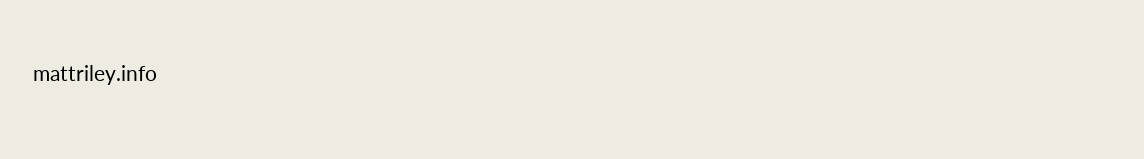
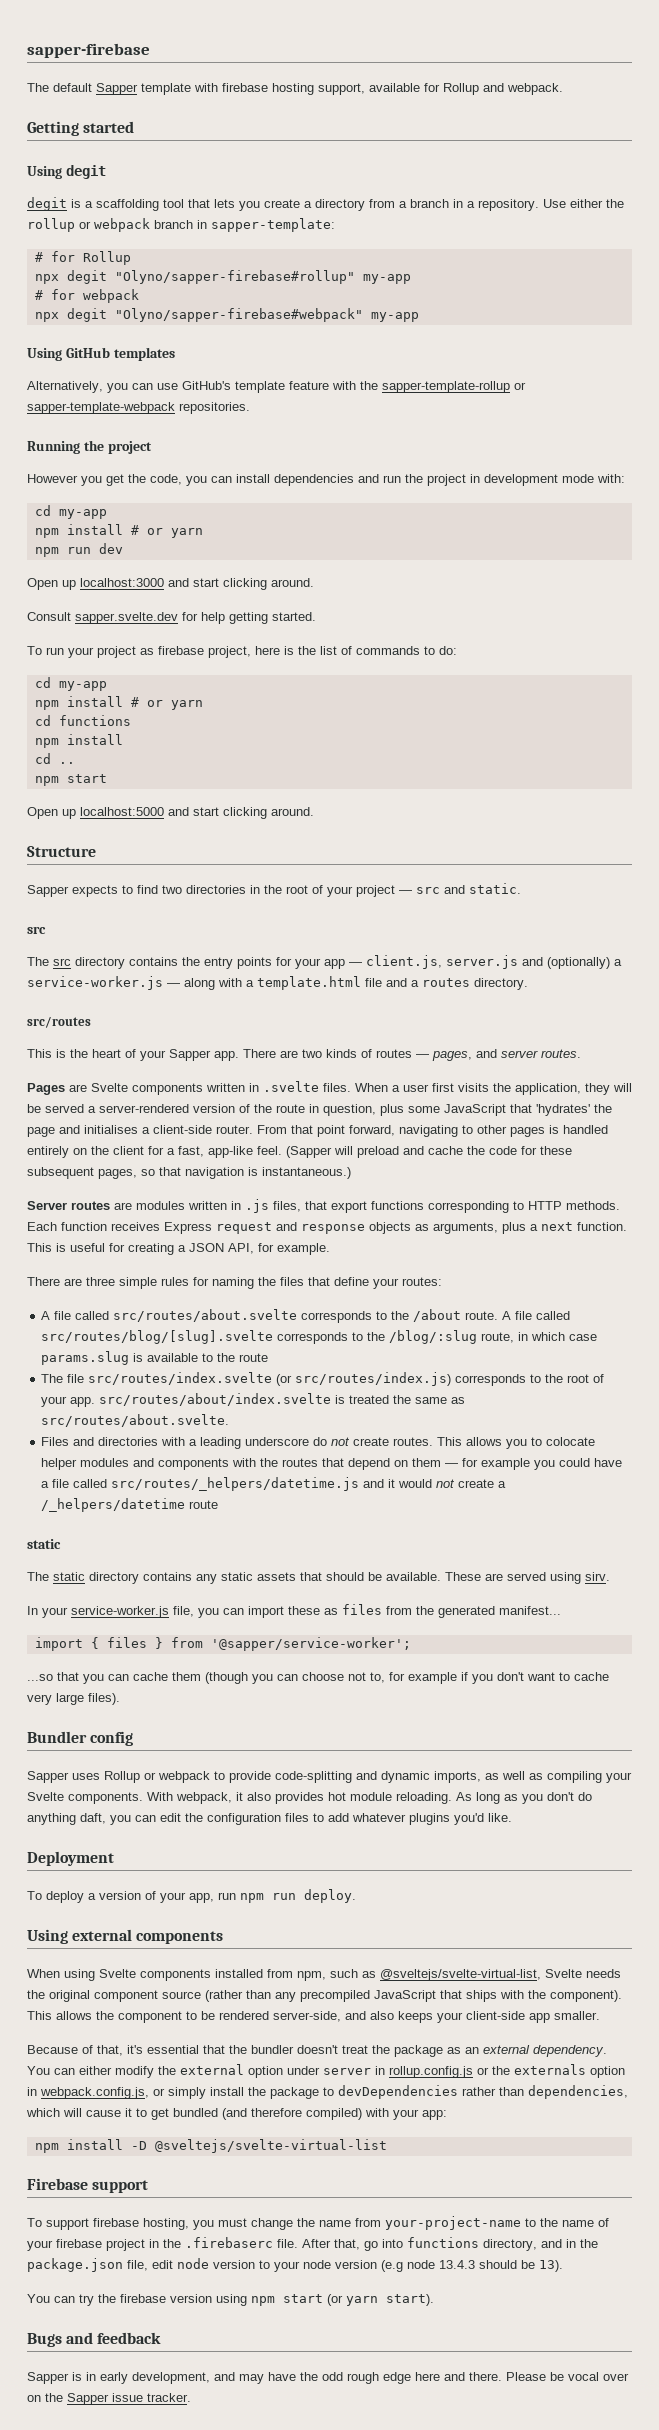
- mattriley.info
+ sapper-firebase
+ The default Sapper template with firebase hosting support, available for Rollup and webpack.
+ Getting started
+ Using degit
+ degit is a scaffolding tool that lets you create a directory from a branch in a repository. Use either the rollup or webpack branch in sapper-template:
+ # for Rollup
+ npx degit "Olyno/sapper-firebase#rollup" my-app
+ # for webpack
+ npx degit "Olyno/sapper-firebase#webpack" my-app
+ Using GitHub templates
+ Alternatively, you can use GitHub's template feature with the sapper-template-rollup or sapper-template-webpack repositories.
+ Running the project
+ However you get the code, you can install dependencies and run the project in development mode with:
+ cd my-app
+ npm install # or yarn
+ npm run dev
+ Open up localhost:3000 and start clicking around.
+ Consult sapper.svelte.dev for help getting started.
+ To run your project as firebase project, here is the list of commands to do:
+ cd my-app
+ npm install # or yarn
+ cd functions
+ npm install
+ cd ..
+ npm start
+ Open up localhost:5000 and start clicking around.
+ Structure
+ Sapper expects to find two directories in the root of your project — src and static.
+ src
+ The src directory contains the entry points for your app — client.js, server.js and (optionally) a service-worker.js — along with a template.html file and a routes directory.
+ src/routes
+ This is the heart of your Sapper app. There are two kinds of routes — pages, and server routes.
+ Pages are Svelte components written in .svelte files. When a user first visits the application, they will be served a server-rendered version of the route in question, plus some JavaScript that 'hydrates' the page and initialises a client-side router. From that point forward, navigating to other pages is handled entirely on the client for a fast, app-like feel. (Sapper will preload and cache the code for these subsequent pages, so that navigation is instantaneous.)
+ Server routes are modules written in .js files, that export functions corresponding to HTTP methods. Each function receives Express request and response objects as arguments, plus a next function. This is useful for creating a JSON API, for example.
+ There are three simple rules for naming the files that define your routes:
+ A file called src/routes/about.svelte corresponds to the /about route. A file called src/routes/blog/[slug].svelte corresponds to the /blog/:slug route, in which case params.slug is available to the route
+ The file src/routes/index.svelte (or src/routes/index.js) corresponds to the root of your app. src/routes/about/index.svelte is treated the same as src/routes/about.svelte.
+ Files and directories with a leading underscore do not create routes. This allows you to colocate helper modules and components with the routes that depend on them — for example you could have a file called src/routes/_helpers/datetime.js and it would not create a /_helpers/datetime route
+ static
+ The static directory contains any static assets that should be available. These are served using sirv.
+ In your service-worker.js file, you can import these as files from the generated manifest...
+ import { files } from '@sapper/service-worker';
+ ...so that you can cache them (though you can choose not to, for example if you don't want to cache very large files).
+ Bundler config
+ Sapper uses Rollup or webpack to provide code-splitting and dynamic imports, as well as compiling your Svelte components. With webpack, it also provides hot module reloading. As long as you don't do anything daft, you can edit the configuration files to add whatever plugins you'd like.
+ Deployment
+ To deploy a version of your app, run npm run deploy.
+ Using external components
+ When using Svelte components installed from npm, such as @sveltejs/svelte-virtual-list, Svelte needs the original component source (rather than any precompiled JavaScript that ships with the component). This allows the component to be rendered server-side, and also keeps your client-side app smaller.
+ Because of that, it's essential that the bundler doesn't treat the package as an external dependency. You can either modify the external option under server in rollup.config.js or the externals option in webpack.config.js, or simply install the package to devDependencies rather than dependencies, which will cause it to get bundled (and therefore compiled) with your app:
+ npm install -D @sveltejs/svelte-virtual-list
+ Firebase support
+ To support firebase hosting, you must change the name from your-project-name to the name of your firebase project in the .firebaserc file. After that, go into functions directory, and in the package.json file, edit node version to your node version (e.g node 13.4.3 should be 13).
+ You can try the firebase version using npm start (or yarn start).
+ Bugs and feedback
+ Sapper is in early development, and may have the odd rough edge here and there. Please be vocal over on the Sapper issue tracker.

